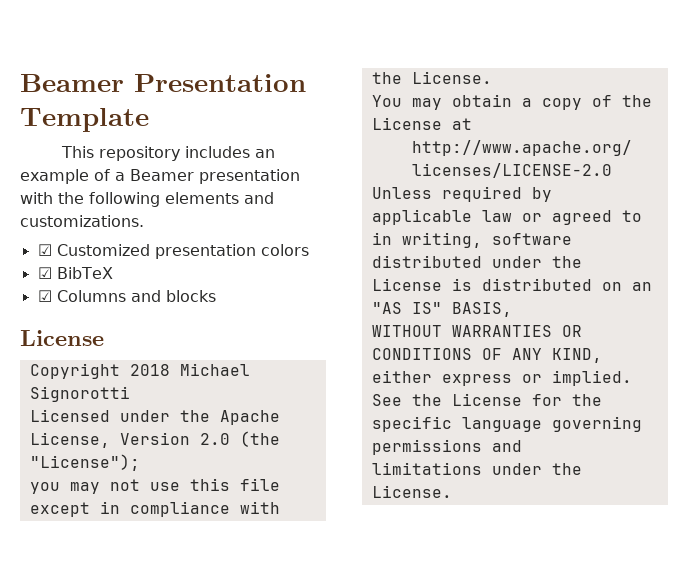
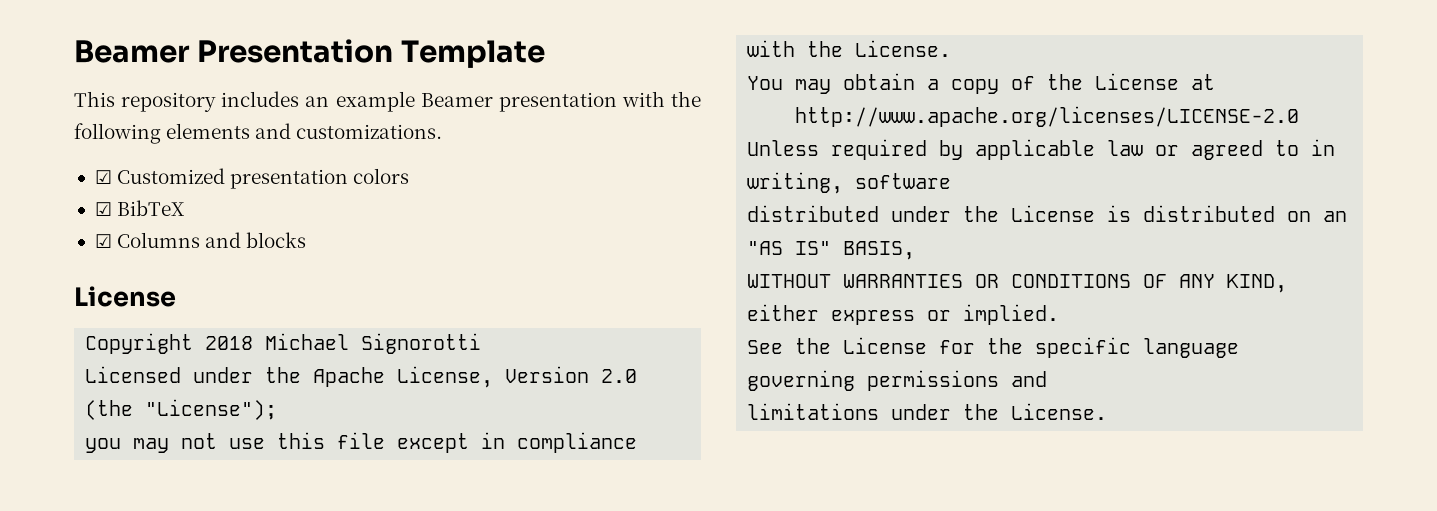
- This repository includes an example of a Beamer presentation with the following elements and customizations.
+ This repository includes an example Beamer presentation with the following elements and customizations.

